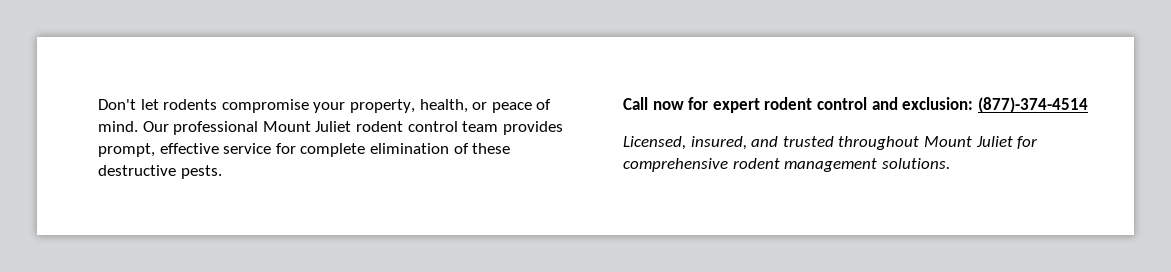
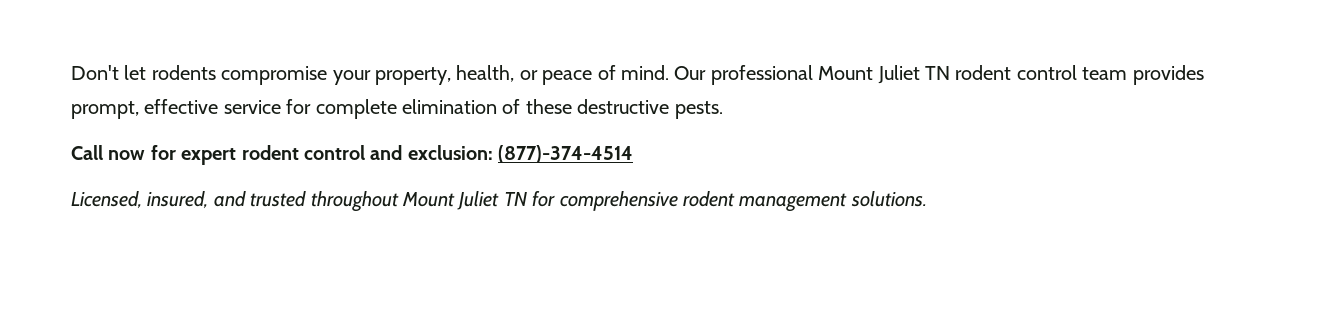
- Our professional Mount Juliet rodent control team provides prompt, effective service for complete elimination of these destructive pests.
+ Our professional Mount Juliet TN rodent control team provides prompt, effective service for complete elimination of these destructive pests.
- Licensed, insured, and trusted throughout Mount Juliet for comprehensive rodent management solutions.
+ Licensed, insured, and trusted throughout Mount Juliet TN for comprehensive rodent management solutions.

